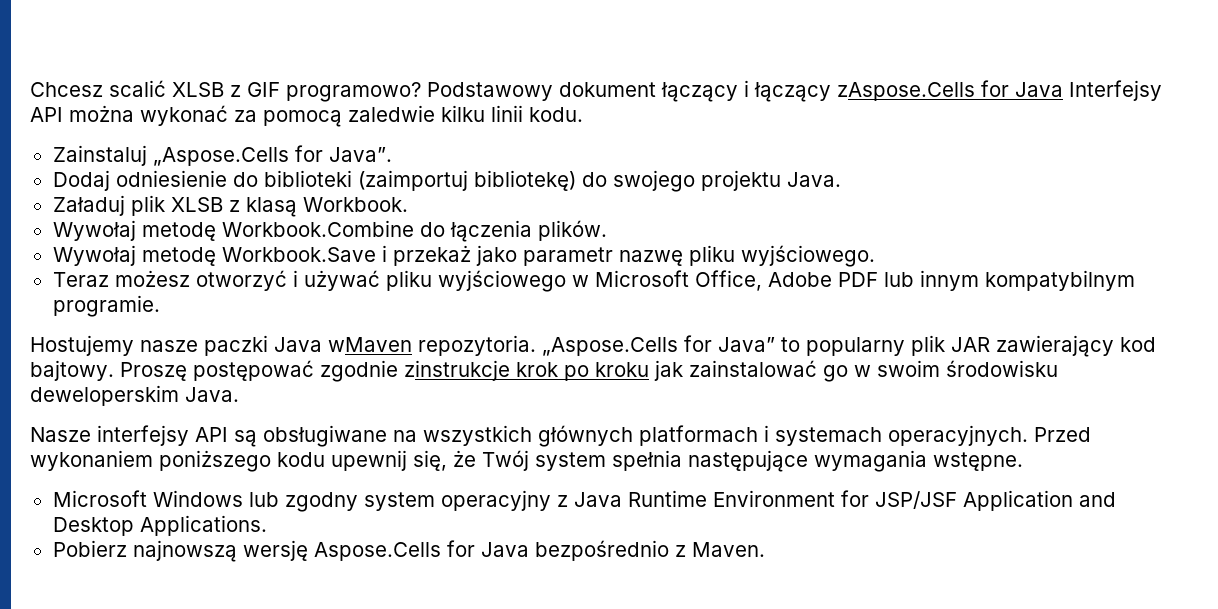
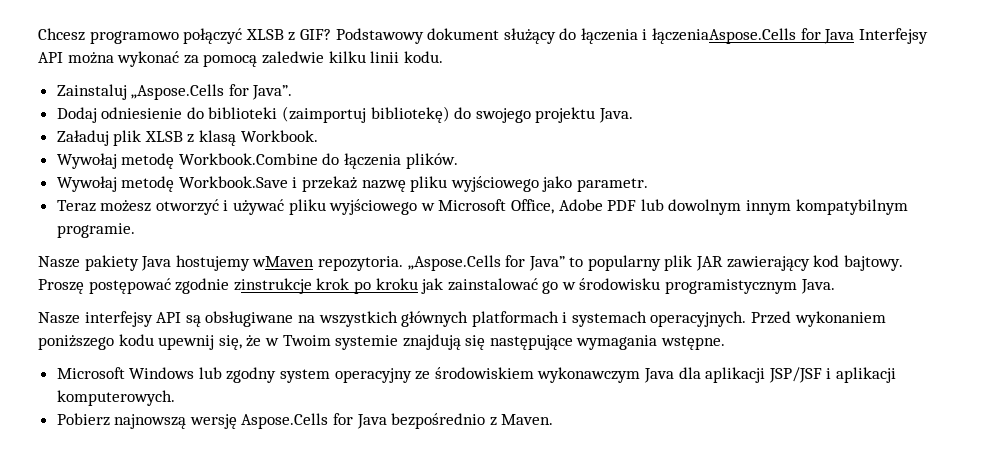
- Chcesz scalić XLSB z GIF programowo? Podstawowy dokument łączący i łączący zAspose.Cells for Java Interfejsy API można wykonać za pomocą zaledwie kilku linii kodu.
+ Chcesz programowo połączyć XLSB z GIF? Podstawowy dokument służący do łączenia i łączeniaAspose.Cells for Java Interfejsy API można wykonać za pomocą zaledwie kilku linii kodu.
- Wywołaj metodę Workbook.Save i przekaż jako parametr nazwę pliku wyjściowego.
+ Wywołaj metodę Workbook.Save i przekaż nazwę pliku wyjściowego jako parametr.
- Teraz możesz otworzyć i używać pliku wyjściowego w Microsoft Office, Adobe PDF lub innym kompatybilnym programie.
+ Teraz możesz otworzyć i używać pliku wyjściowego w Microsoft Office, Adobe PDF lub dowolnym innym kompatybilnym programie.
- Hostujemy nasze paczki Java wMaven repozytoria.
+ Nasze pakiety Java hostujemy wMaven repozytoria.
- Proszę postępować zgodnie zinstrukcje krok po kroku jak zainstalować go w swoim środowisku deweloperskim Java.
+ Proszę postępować zgodnie zinstrukcje krok po kroku jak zainstalować go w środowisku programistycznym Java.
- Przed wykonaniem poniższego kodu upewnij się, że Twój system spełnia następujące wymagania wstępne.
+ Przed wykonaniem poniższego kodu upewnij się, że w Twoim systemie znajdują się następujące wymagania wstępne.
- Microsoft Windows lub zgodny system operacyjny z Java Runtime Environment for JSP/JSF Application and Desktop Applications.
+ Microsoft Windows lub zgodny system operacyjny ze środowiskiem wykonawczym Java dla aplikacji JSP/JSF i aplikacji komputerowych.

